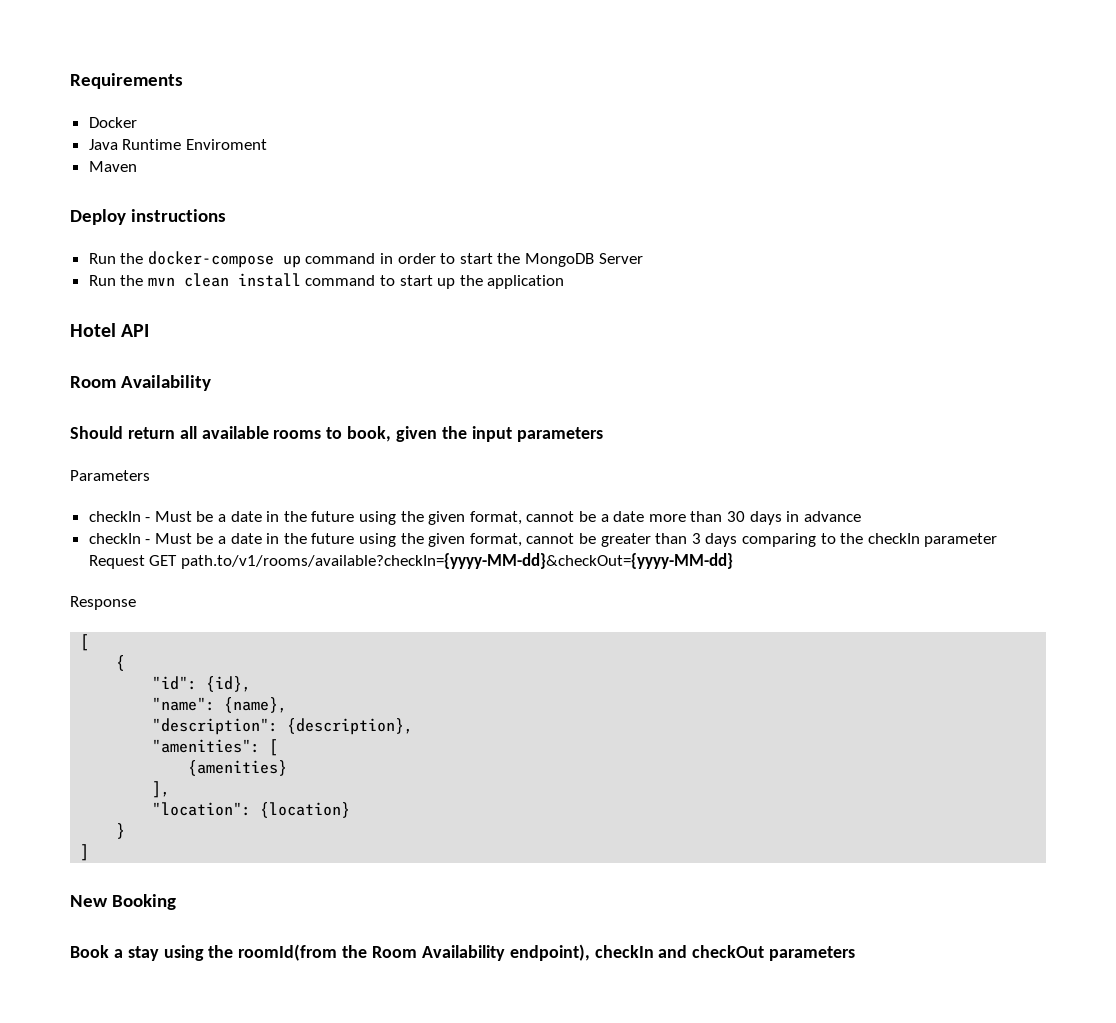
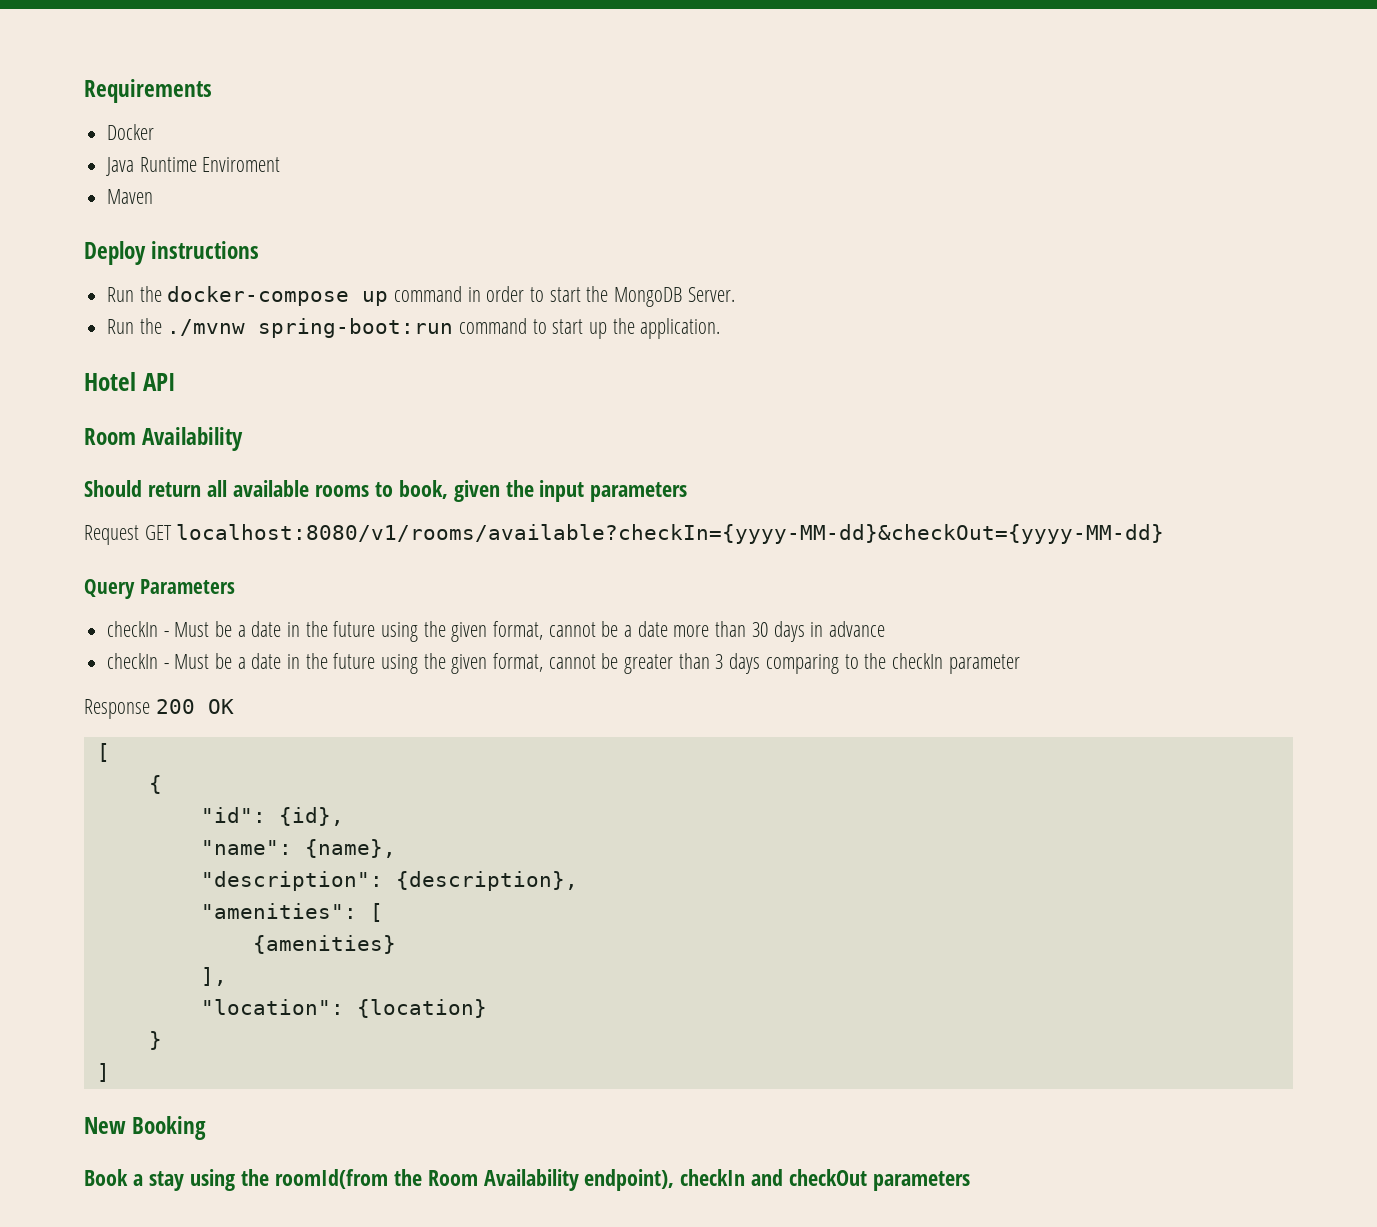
- Run the docker-compose up command in order to start the MongoDB Server
- Run the mvn clean install command to start up the application
+ Run the docker-compose up command in order to start the MongoDB Server.
+ Run the ./mvnw spring-boot:run command to start up the application.
- Parameters
+ Request GET localhost:8080/v1/rooms/available?checkIn={yyyy-MM-dd}&checkOut={yyyy-MM-dd}
+ Query Parameters
- checkIn - Must be a date in the future using the given format, cannot be greater than 3 days comparing to the checkIn parameter Request GET path.to/v1/rooms/available?checkIn={yyyy-MM-dd}&checkOut={yyyy-MM-dd}
+ checkIn - Must be a date in the future using the given format, cannot be greater than 3 days comparing to the checkIn parameter
- Response
+ Response 200 OK

